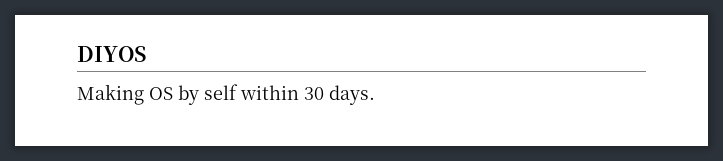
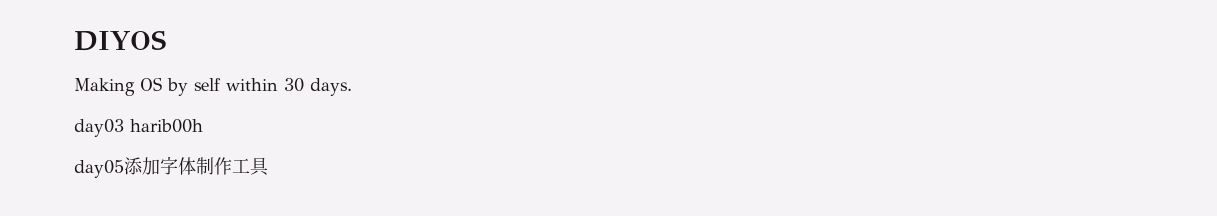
+ day03 harib00h
+ day05添加字体制作工具

